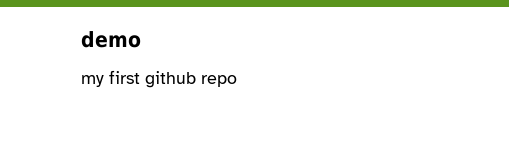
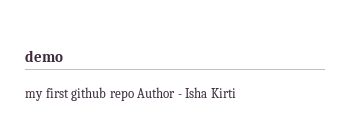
- my first github repo
+ my first github repo Author - Isha Kirti

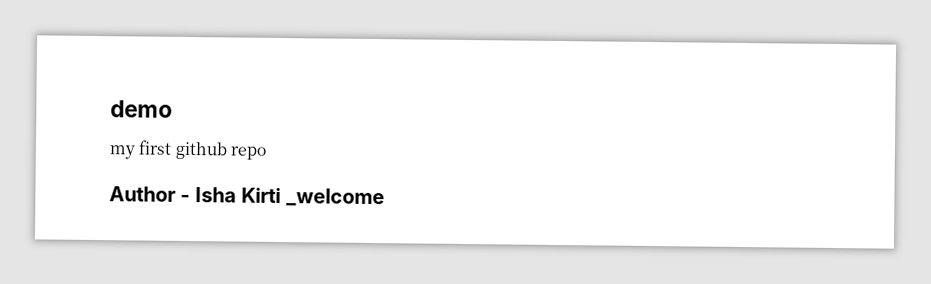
- my first github repo Author - Isha Kirti
+ my first github repo
+ Author - Isha Kirti _welcome

